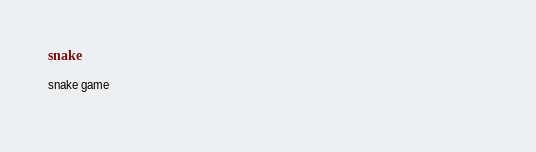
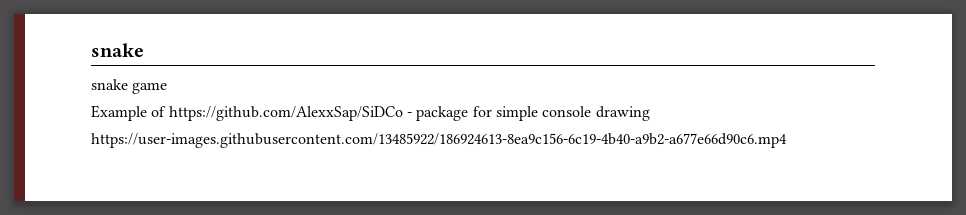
+ Example of https://github.com/AlexxSap/SiDCo - package for simple console drawing
+ https://user-images.githubusercontent.com/13485922/186924613-8ea9c156-6c19-4b40-a9b2-a677e66d90c6.mp4

